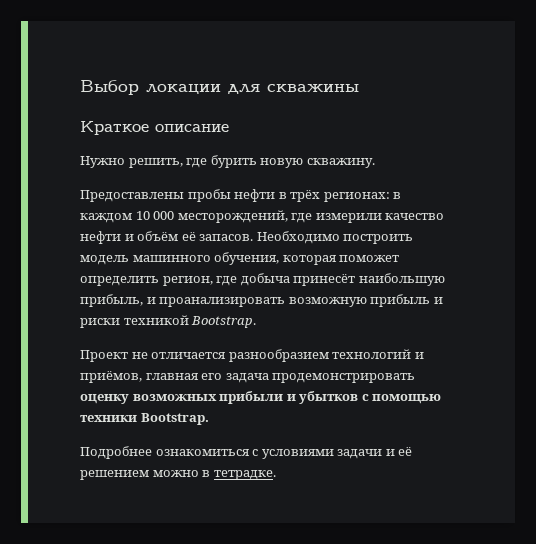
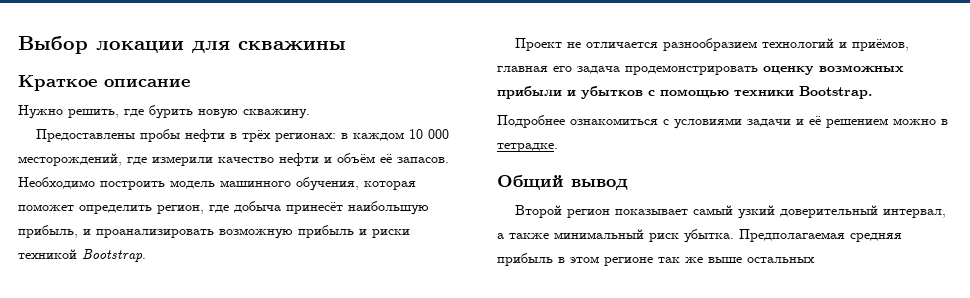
+ Общий вывод
+ Второй регион показывает самый узкий доверительный интервал, а также минимальный риск убытка. Предполагаемая средняя прибыль в этом регионе так же выше остальных

